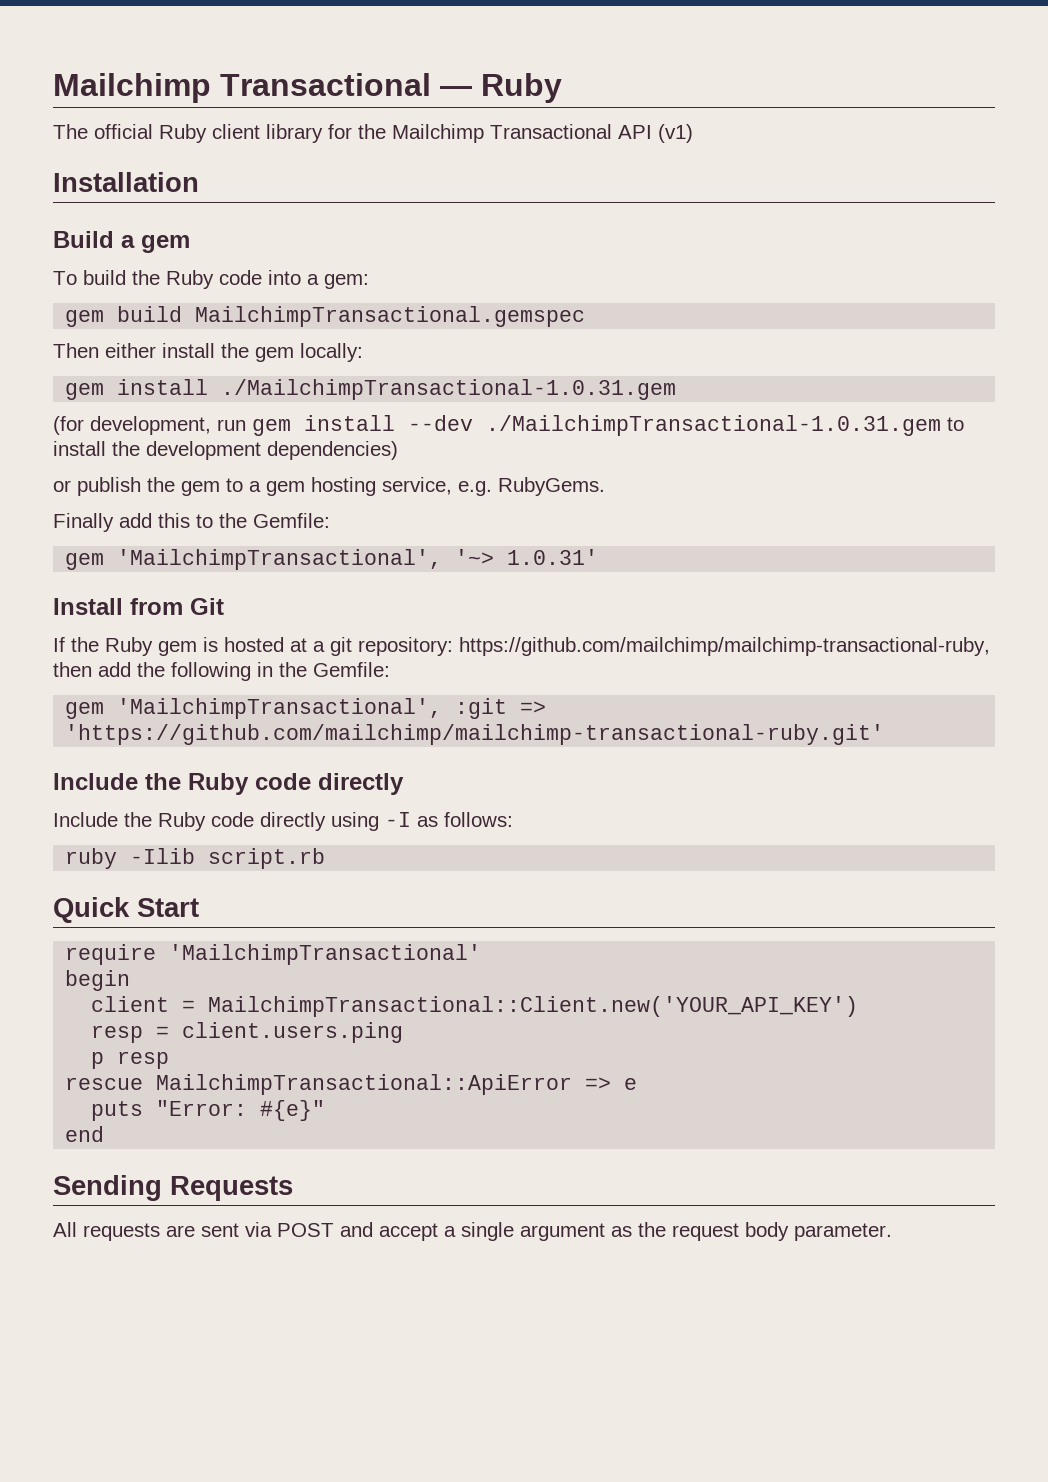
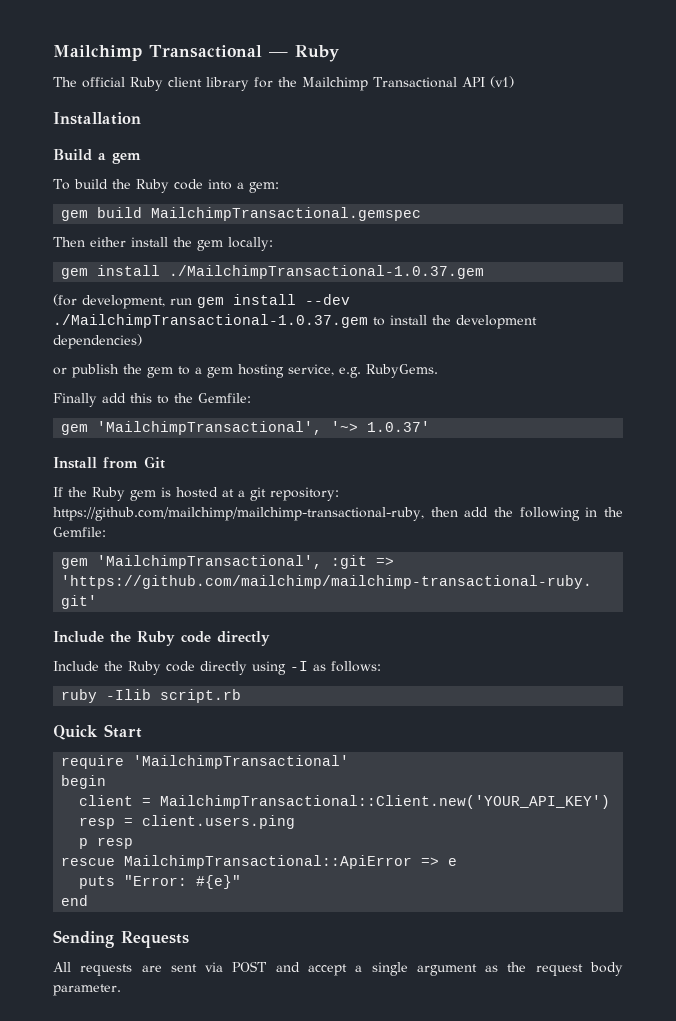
- gem install ./MailchimpTransactional-1.0.31.gem
+ gem install ./MailchimpTransactional-1.0.37.gem
- (for development, run gem install --dev ./MailchimpTransactional-1.0.31.gem to install the development dependencies)
+ (for development, run gem install --dev ./MailchimpTransactional-1.0.37.gem to install the development dependencies)
- gem 'MailchimpTransactional', '~> 1.0.31'
+ gem 'MailchimpTransactional', '~> 1.0.37'

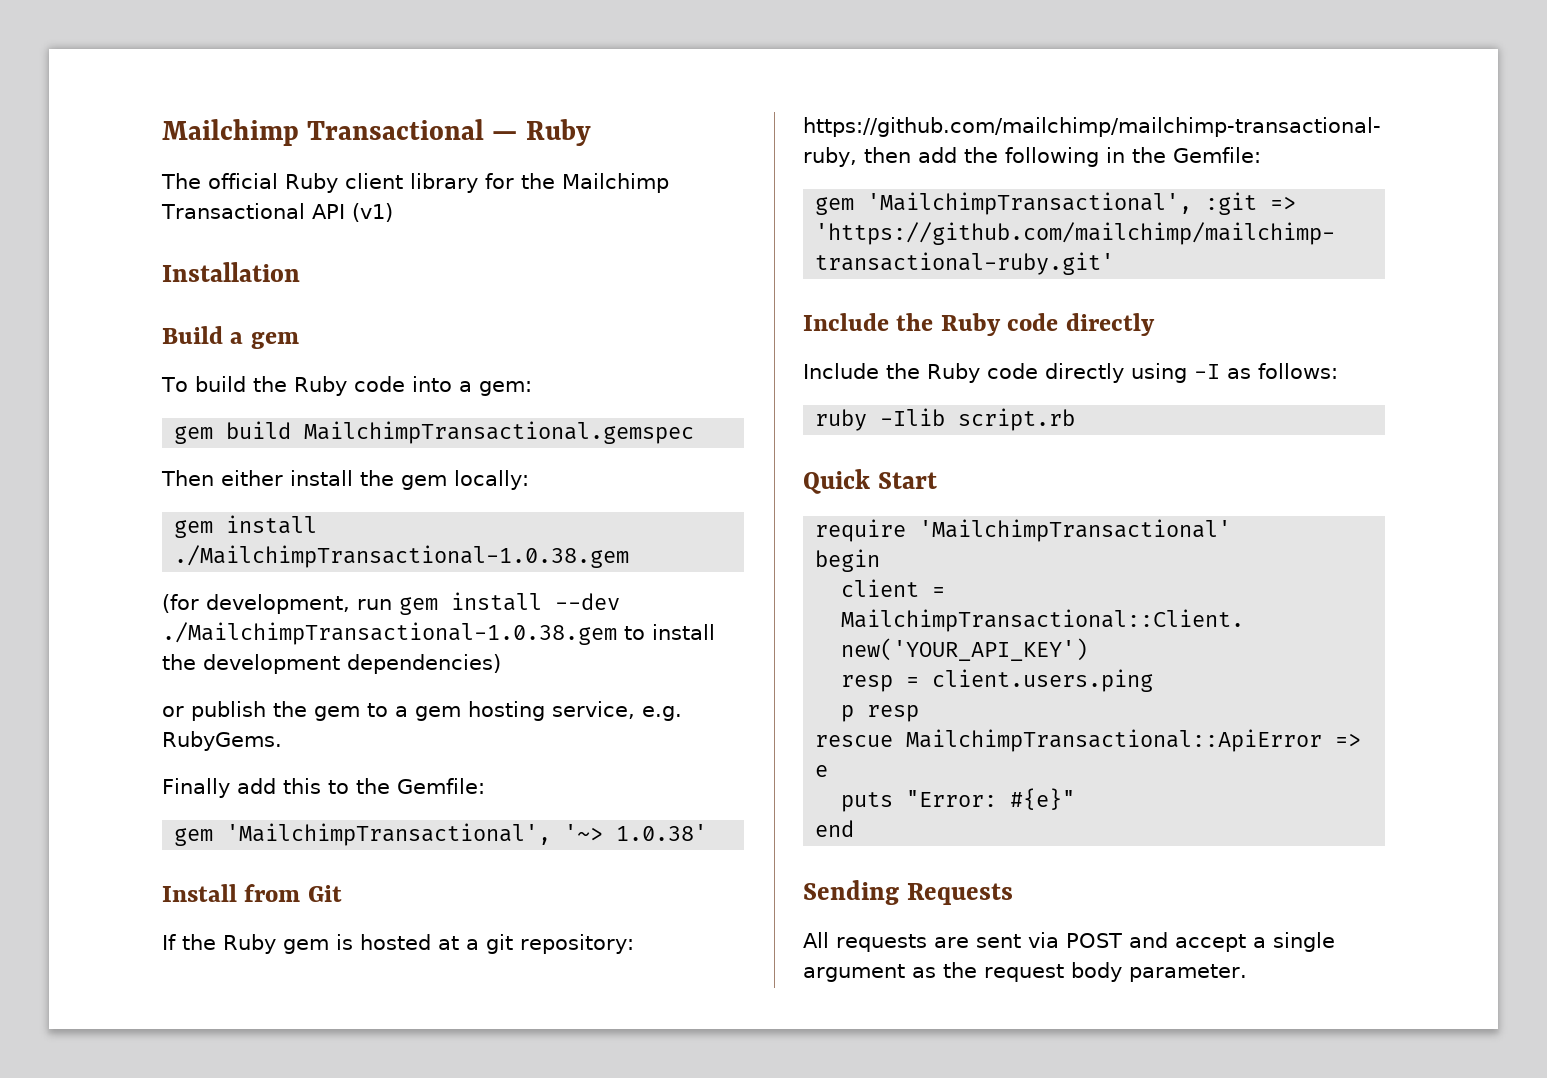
- gem install ./MailchimpTransactional-1.0.37.gem
+ gem install ./MailchimpTransactional-1.0.38.gem
- (for development, run gem install --dev ./MailchimpTransactional-1.0.37.gem to install the development dependencies)
+ (for development, run gem install --dev ./MailchimpTransactional-1.0.38.gem to install the development dependencies)
- gem 'MailchimpTransactional', '~> 1.0.37'
+ gem 'MailchimpTransactional', '~> 1.0.38'

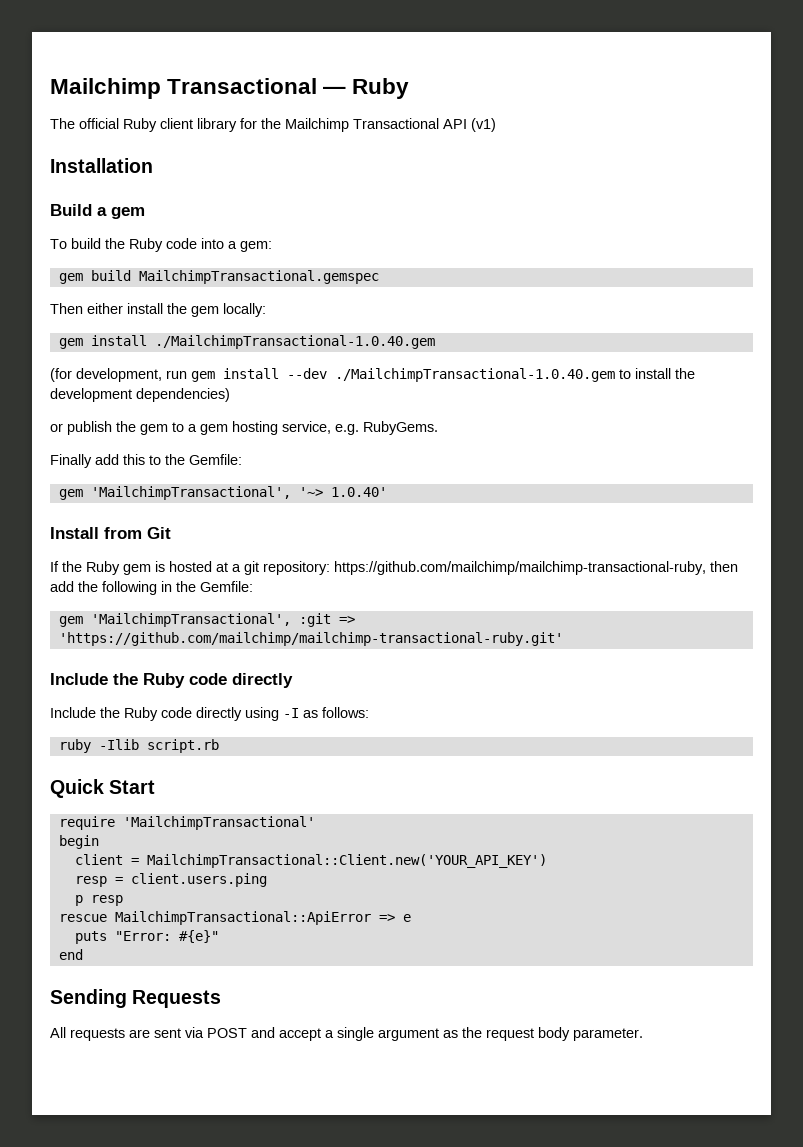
- gem install ./MailchimpTransactional-1.0.38.gem
+ gem install ./MailchimpTransactional-1.0.40.gem
- (for development, run gem install --dev ./MailchimpTransactional-1.0.38.gem to install the development dependencies)
+ (for development, run gem install --dev ./MailchimpTransactional-1.0.40.gem to install the development dependencies)
- gem 'MailchimpTransactional', '~> 1.0.38'
+ gem 'MailchimpTransactional', '~> 1.0.40'

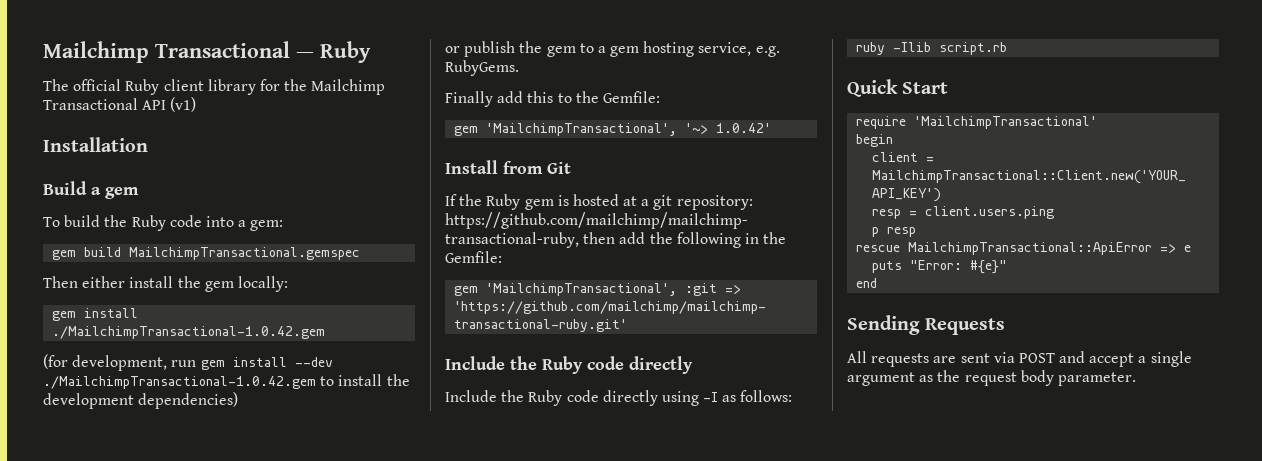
- gem install ./MailchimpTransactional-1.0.40.gem
+ gem install ./MailchimpTransactional-1.0.42.gem
- (for development, run gem install --dev ./MailchimpTransactional-1.0.40.gem to install the development dependencies)
+ (for development, run gem install --dev ./MailchimpTransactional-1.0.42.gem to install the development dependencies)
- gem 'MailchimpTransactional', '~> 1.0.40'
+ gem 'MailchimpTransactional', '~> 1.0.42'

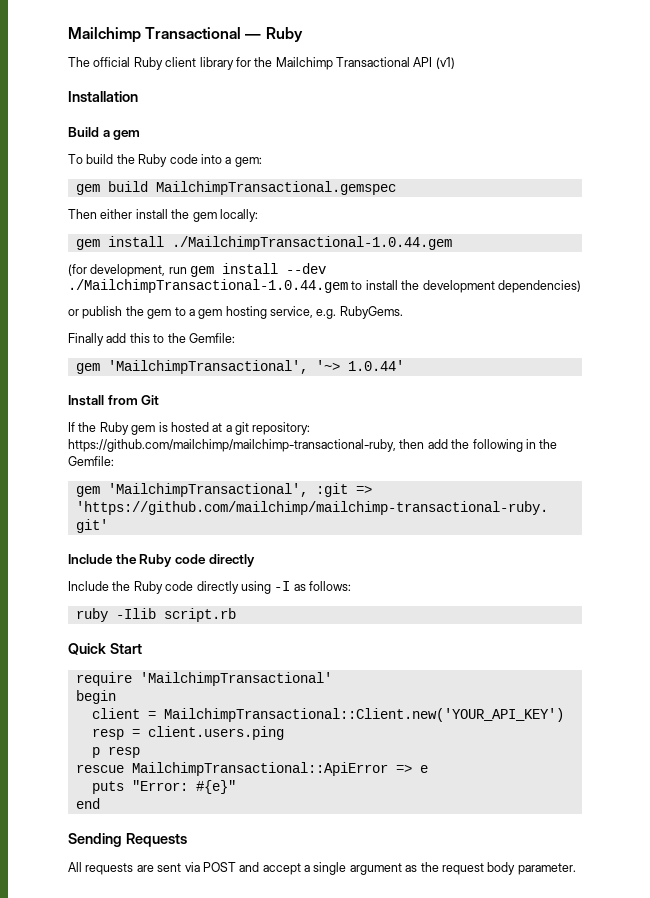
- gem install ./MailchimpTransactional-1.0.42.gem
+ gem install ./MailchimpTransactional-1.0.44.gem
- (for development, run gem install --dev ./MailchimpTransactional-1.0.42.gem to install the development dependencies)
+ (for development, run gem install --dev ./MailchimpTransactional-1.0.44.gem to install the development dependencies)
- gem 'MailchimpTransactional', '~> 1.0.42'
+ gem 'MailchimpTransactional', '~> 1.0.44'

